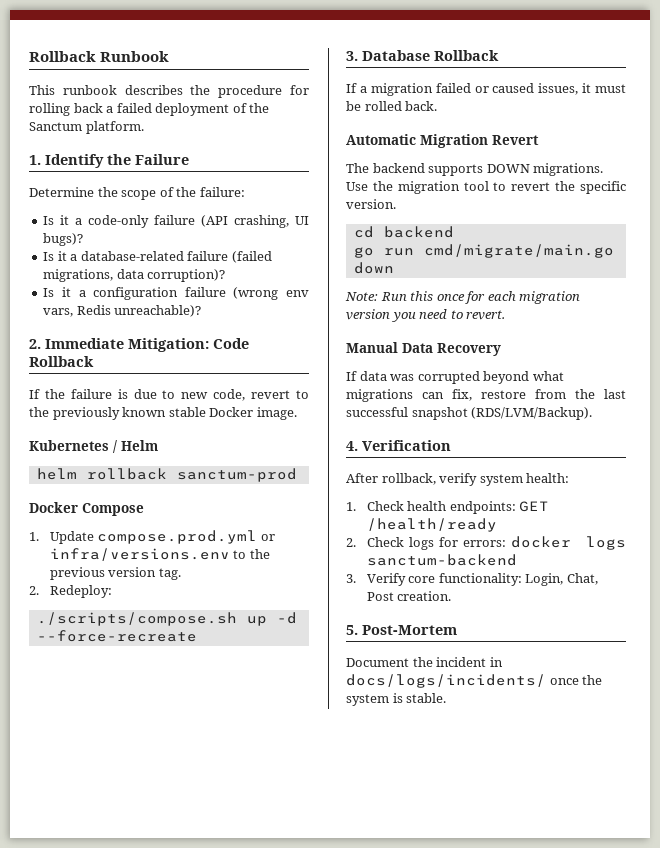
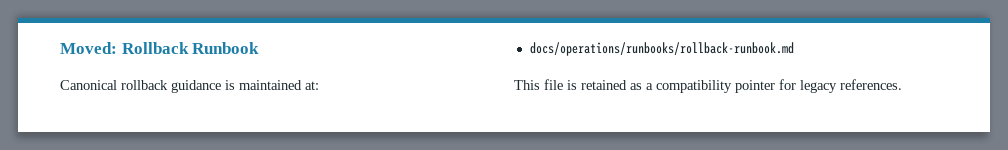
- Rollback Runbook
+ Moved: Rollback Runbook
- This runbook describes the procedure for rolling back a failed deployment of the Sanctum platform.
- 1. Identify the Failure
- Determine the scope of the failure:
- Is it a code-only failure (API crashing, UI bugs)?
- Is it a database-related failure (failed migrations, data corruption)?
- Is it a configuration failure (wrong env vars, Redis unreachable)?
- 2. Immediate Mitigation: Code Rollback
- If the failure is due to new code, revert to the previously known stable Docker image.
- Kubernetes / Helm
- helm rollback sanctum-prod
- Docker Compose
- 1. Update compose.prod.yml or infra/versions.env to the previous version tag.
- 2. Redeploy:
- ./scripts/compose.sh up -d --force-recreate
- 3. Database Rollback
- If a migration failed or caused issues, it must be rolled back.
- Automatic Migration Revert
- The backend supports DOWN migrations. Use the migration tool to revert the specific version.
- cd backend
- go run cmd/migrate/main.go down
- Note: Run this once for each migration version you need to revert.
- Manual Data Recovery
- If data was corrupted beyond what migrations can fix, restore from the last successful snapshot (RDS/LVM/Backup).
- 4. Verification
- After rollback, verify system health:
- 1. Check health endpoints: GET /health/ready
- 2. Check logs for errors: docker logs sanctum-backend
- 3. Verify core functionality: Login, Chat, Post creation.
- 5. Post-Mortem
- Document the incident in docs/logs/incidents/ once the system is stable.
+ Canonical rollback guidance is maintained at:
+ docs/operations/runbooks/rollback-runbook.md
+ This file is retained as a compatibility pointer for legacy references.

